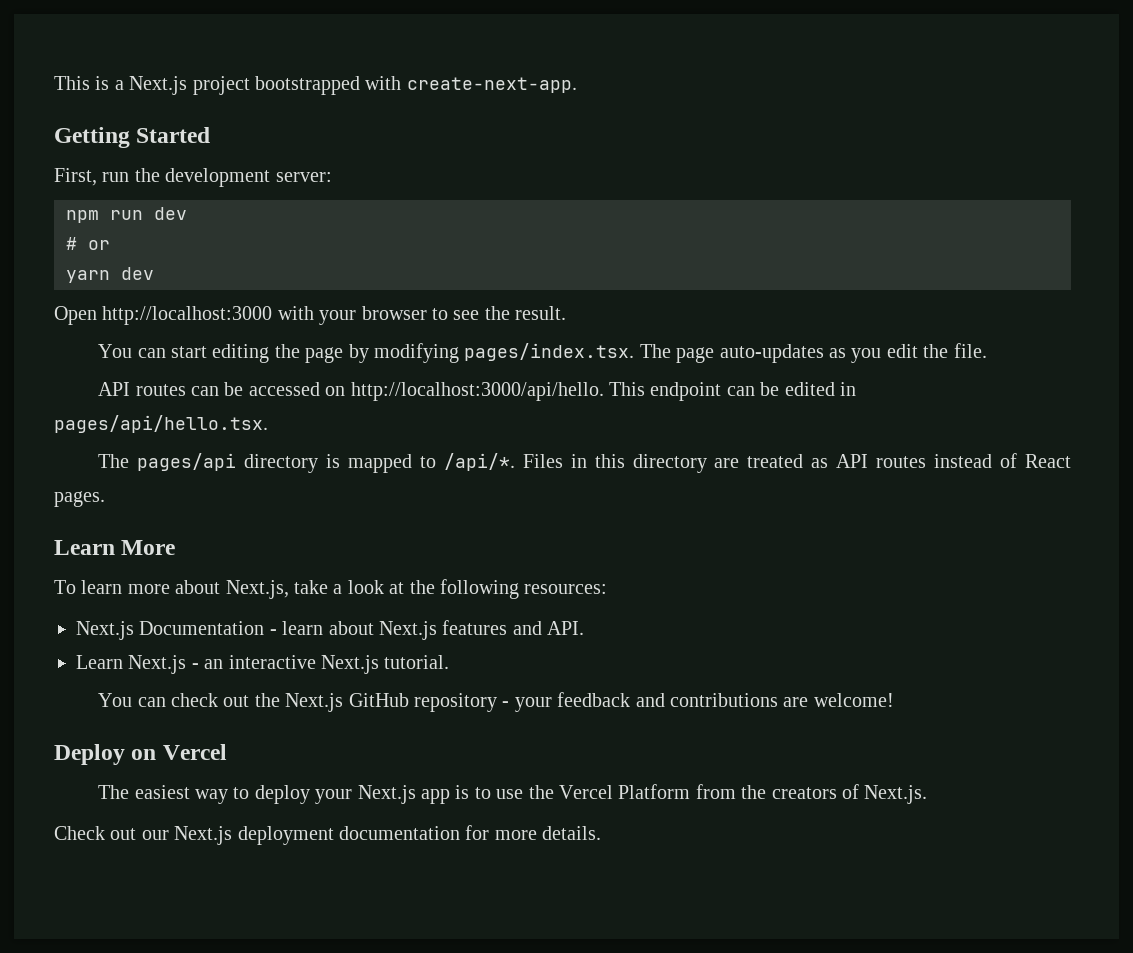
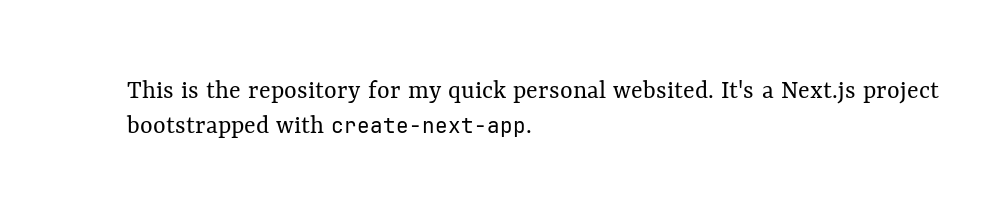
- This is a Next.js project bootstrapped with create-next-app.
+ This is the repository for my quick personal websited. It's a Next.js project bootstrapped with create-next-app.
- Getting Started
- First, run the development server:
- npm run dev
- # or
- yarn dev
- Open http://localhost:3000 with your browser to see the result.
- You can start editing the page by modifying pages/index.tsx. The page auto-updates as you edit the file.
- API routes can be accessed on http://localhost:3000/api/hello. This endpoint can be edited in pages/api/hello.tsx.
- The pages/api directory is mapped to /api/*. Files in this directory are treated as API routes instead of React pages.
- Learn More
- To learn more about Next.js, take a look at the following resources:
- Next.js Documentation - learn about Next.js features and API.
- Learn Next.js - an interactive Next.js tutorial.
- You can check out the Next.js GitHub repository - your feedback and contributions are welcome!
- Deploy on Vercel
- The easiest way to deploy your Next.js app is to use the Vercel Platform from the creators of Next.js.
- Check out our Next.js deployment documentation for more details.

